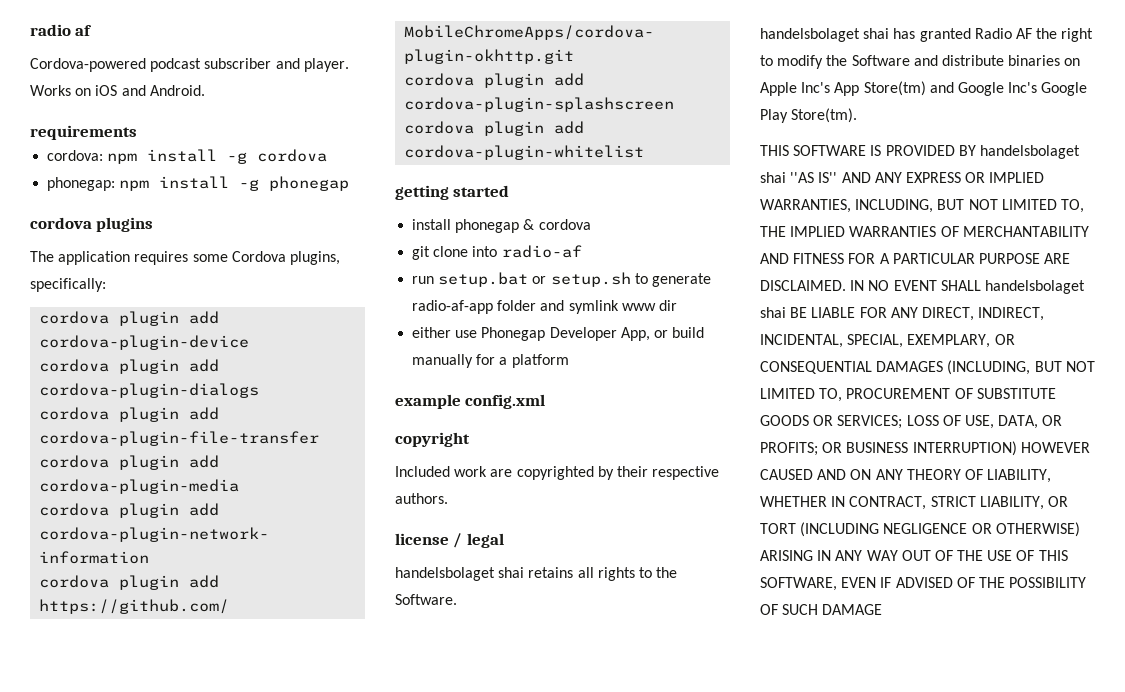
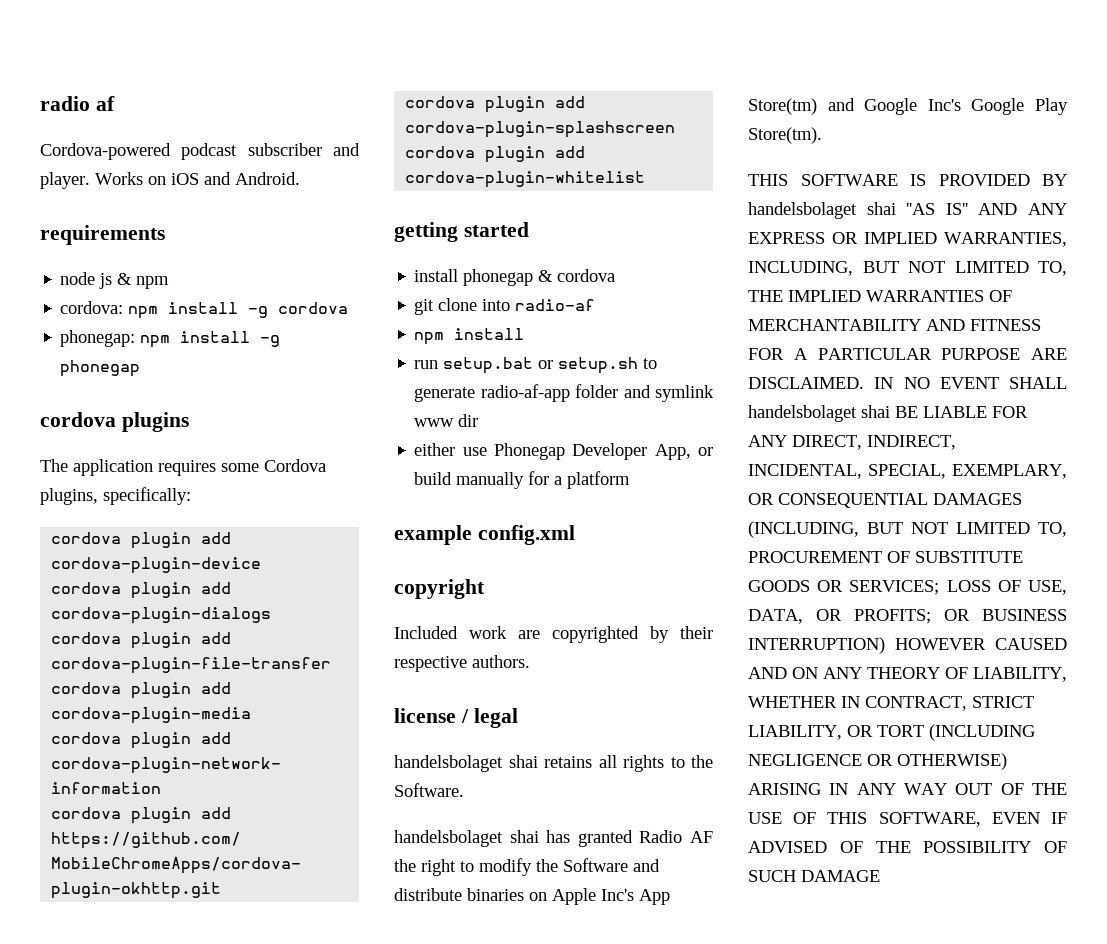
+ node js & npm
  git clone into radio-af
+ npm install

